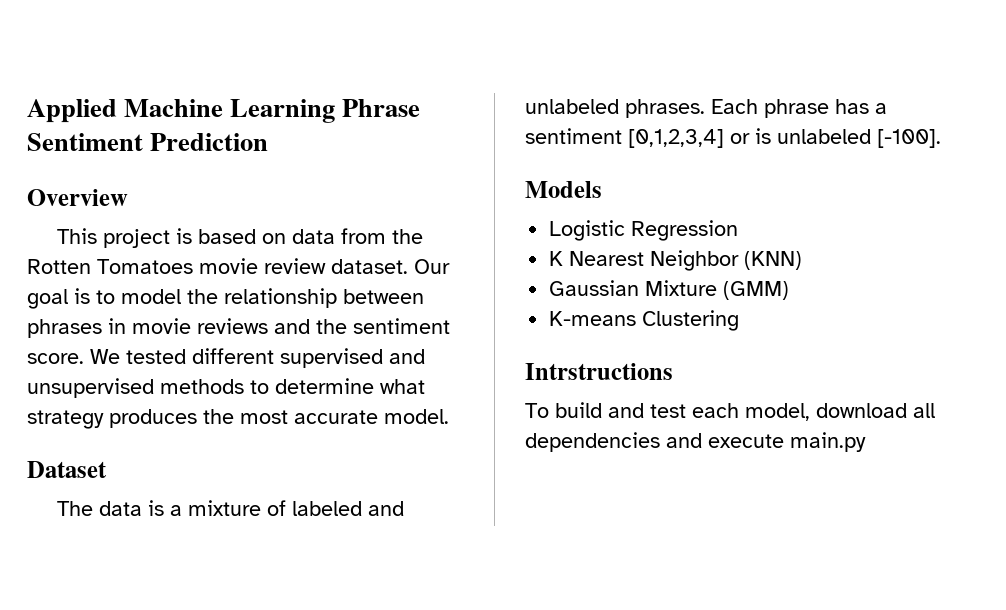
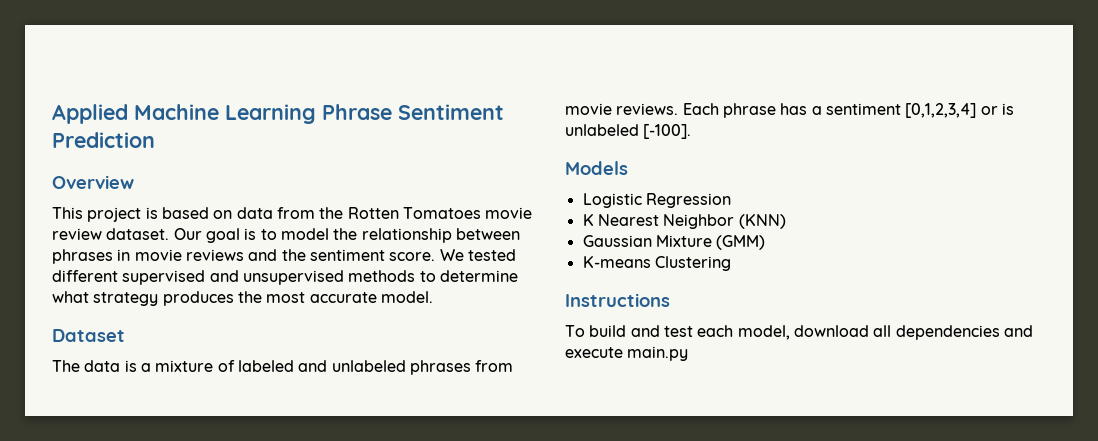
- The data is a mixture of labeled and unlabeled phrases.
+ The data is a mixture of labeled and unlabeled phrases from movie reviews.
- Intrstructions
+ Instructions

